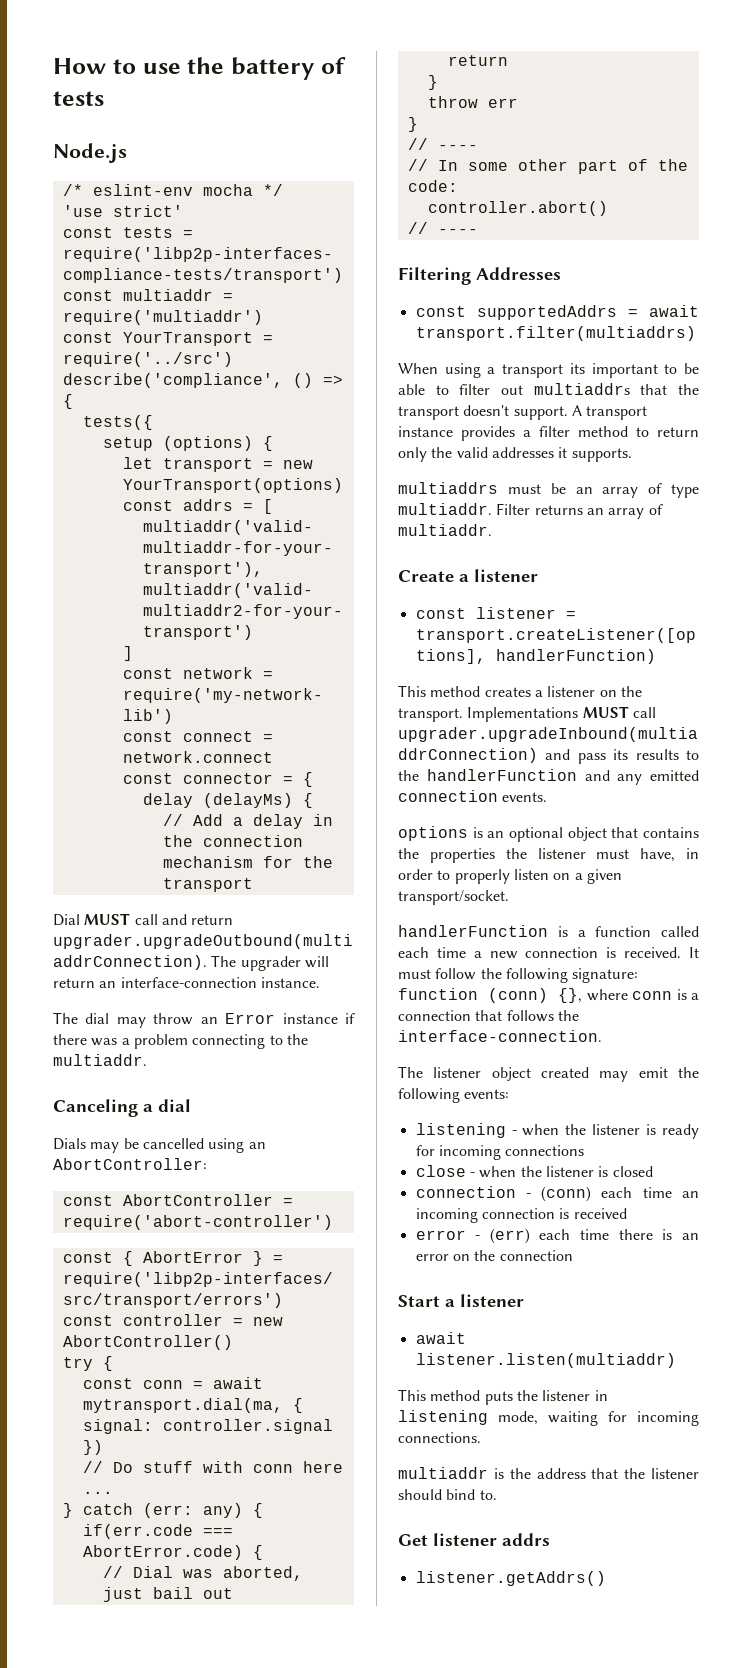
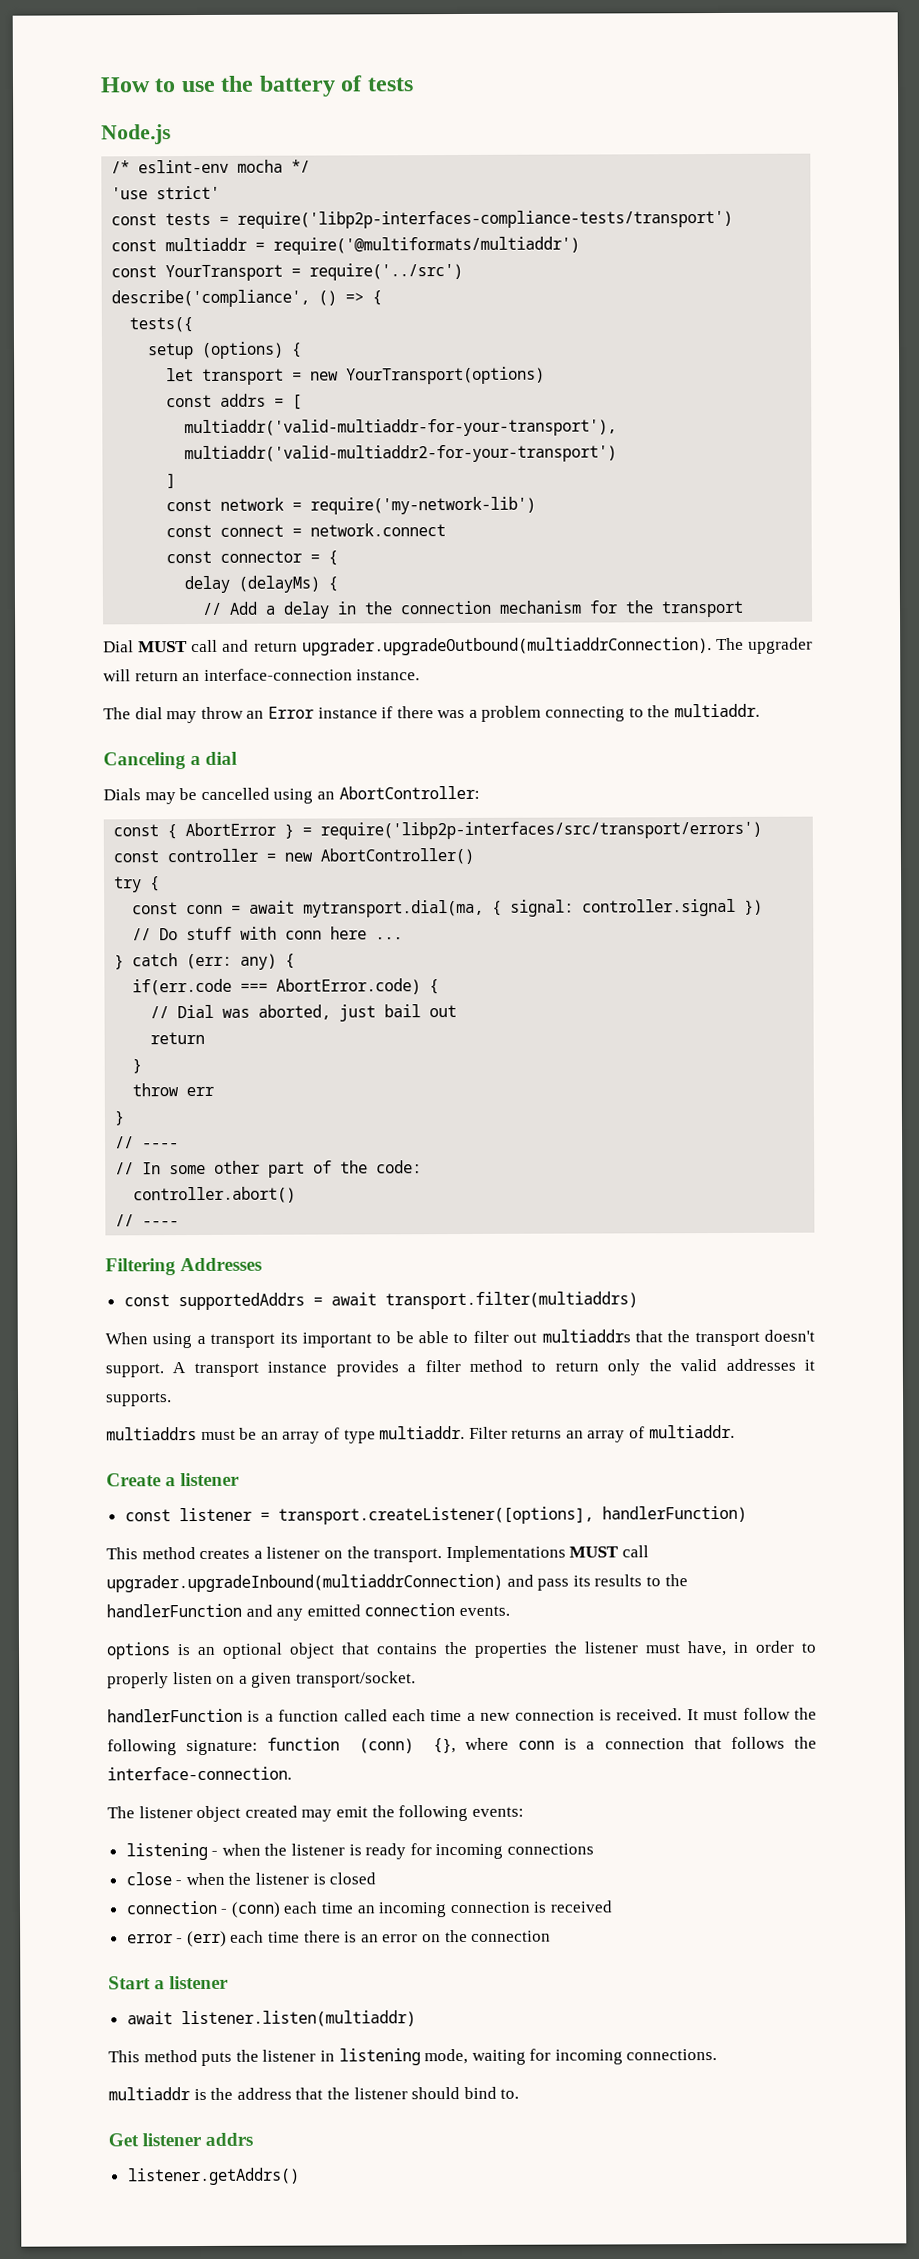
- const multiaddr = require('multiaddr')
+ const multiaddr = require('@multiformats/multiaddr')
- const AbortController = require('abort-controller')

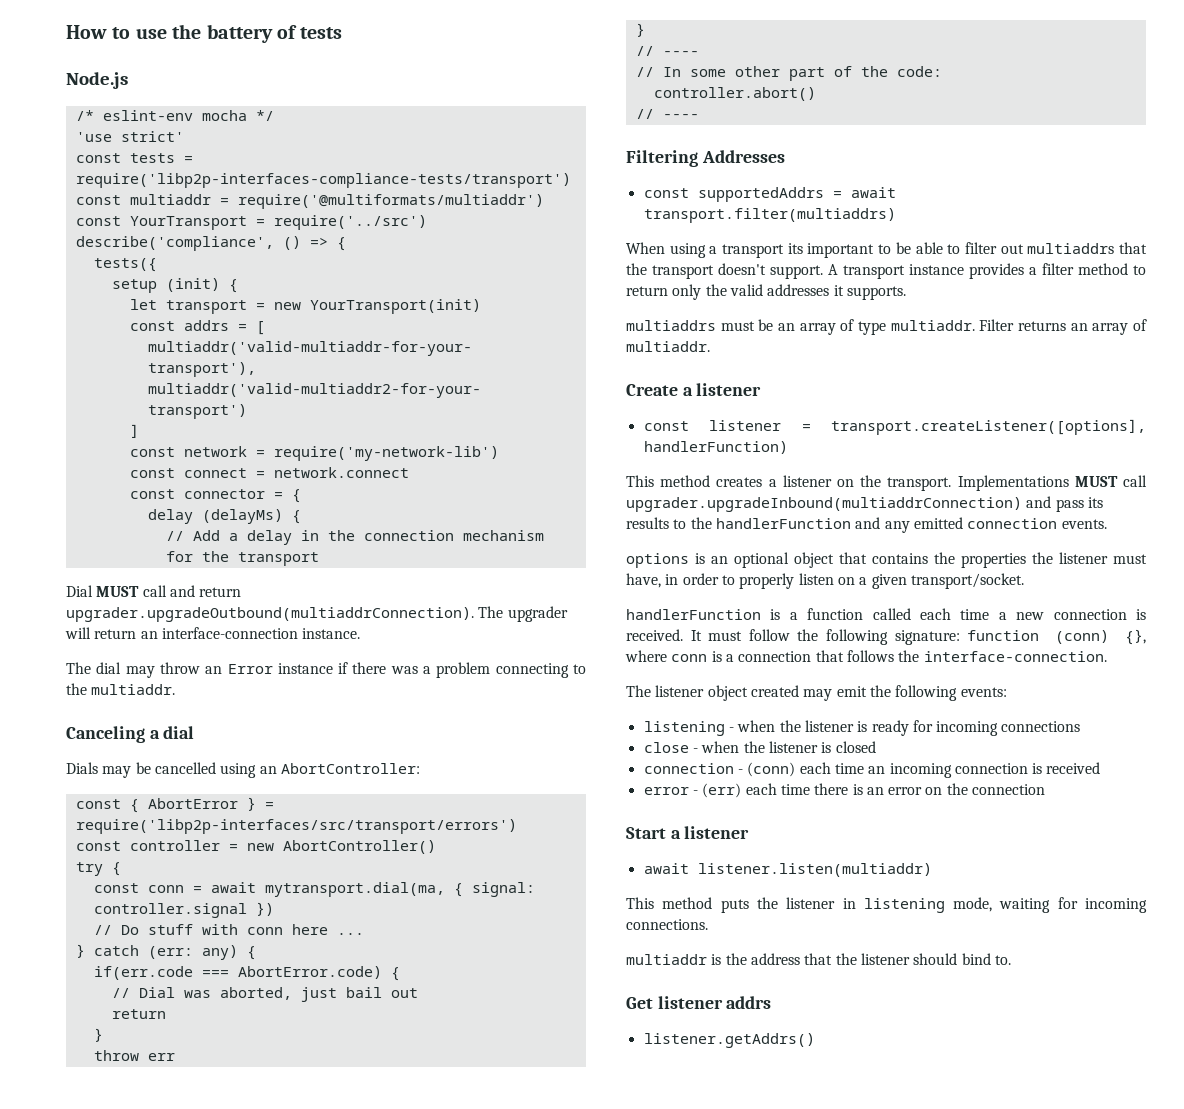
- setup (options) {
+ setup (init) {
- let transport = new YourTransport(options)
+ let transport = new YourTransport(init)

